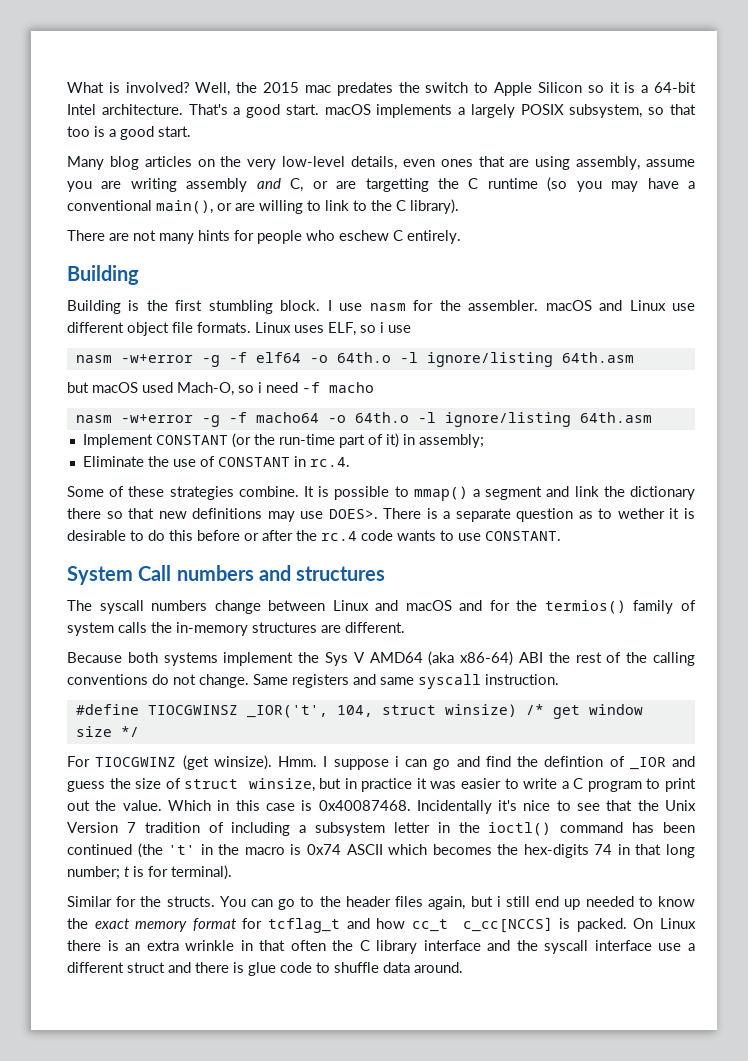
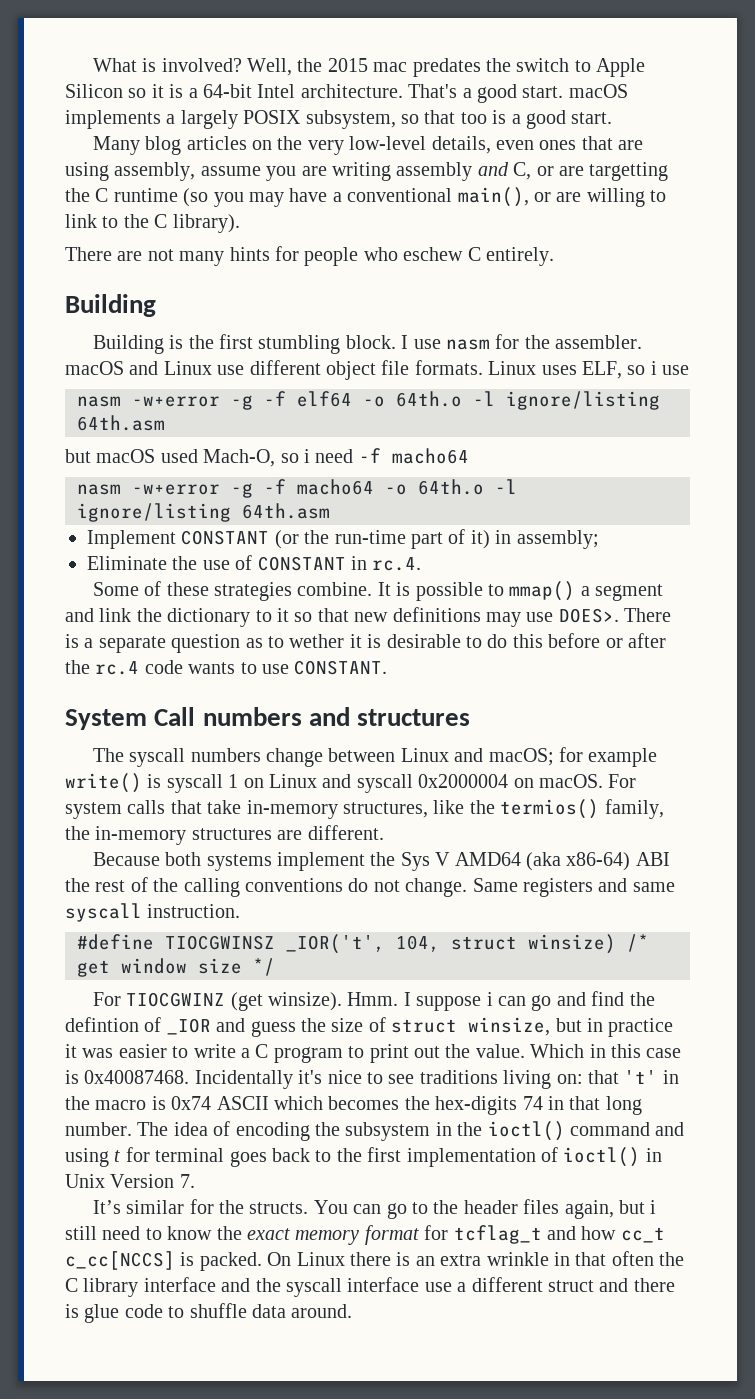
- but macOS used Mach-O, so i need -f macho
+ but macOS used Mach-O, so i need -f macho64
- It is possible to mmap() a segment and link the dictionary there so that new definitions may use DOES>.
+ It is possible to mmap() a segment and link the dictionary to it so that new definitions may use DOES>.
- The syscall numbers change between Linux and macOS and for the termios() family of system calls the in-memory structures are different.
+ The syscall numbers change between Linux and macOS; for example write() is syscall 1 on Linux and syscall 0x2000004 on macOS. For system calls that take in-memory structures, like the termios() family, the in-memory structures are different.
- Incidentally it's nice to see that the Unix Version 7 tradition of including a subsystem letter in the ioctl() command has been continued (the 't' in the macro is 0x74 ASCII which becomes the hex-digits 74 in that long number; t is for terminal).
- Similar for the structs.
+ Incidentally it's nice to see traditions living on: that 't' in the macro is 0x74 ASCII which becomes the hex-digits 74 in that long number. The idea of encoding the subsystem in the ioctl() command and using t for terminal goes back to the first implementation of ioctl() in Unix Version 7.
+ It’s similar for the structs.
- You can go to the header files again, but i still end up needed to know the exact memory format for tcflag_t and how cc_t c_cc[NCCS] is packed.
+ You can go to the header files again, but i still need to know the exact memory format for tcflag_t and how cc_t c_cc[NCCS] is packed.

